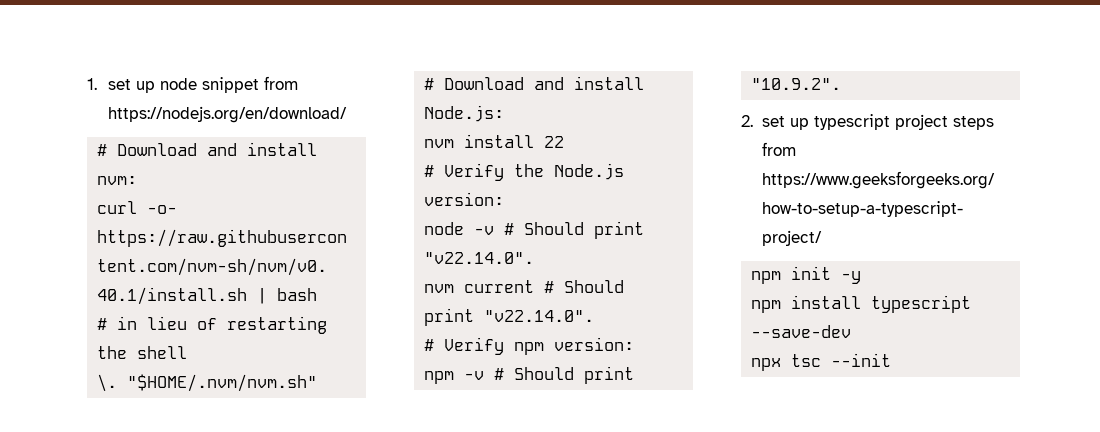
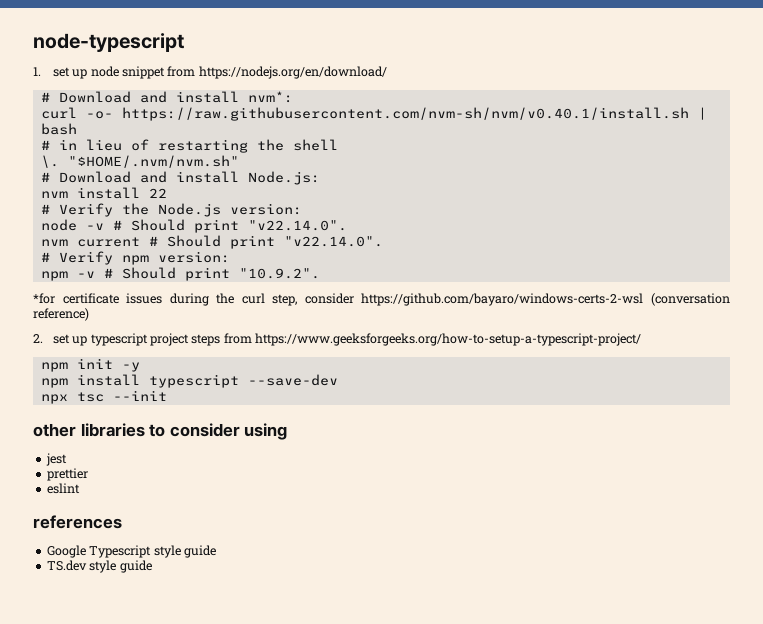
+ node-typescript
- # Download and install nvm:
+ # Download and install nvm*:
+ *for certificate issues during the curl step, consider https://github.com/bayaro/windows-certs-2-wsl (conversation reference)
+ other libraries to consider using
+ jest
+ prettier
+ eslint
+ references
+ Google Typescript style guide
+ TS.dev style guide

